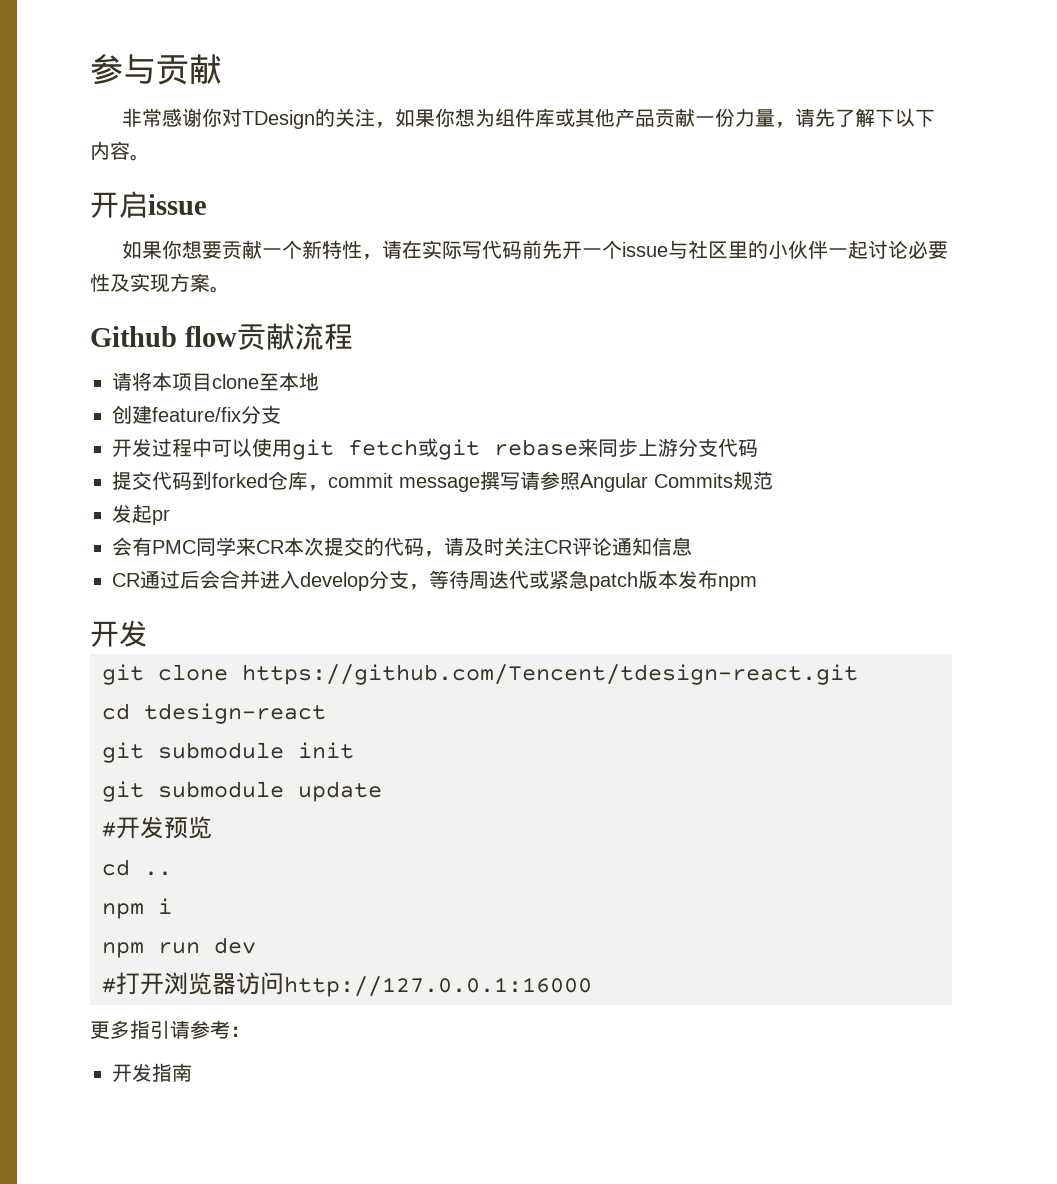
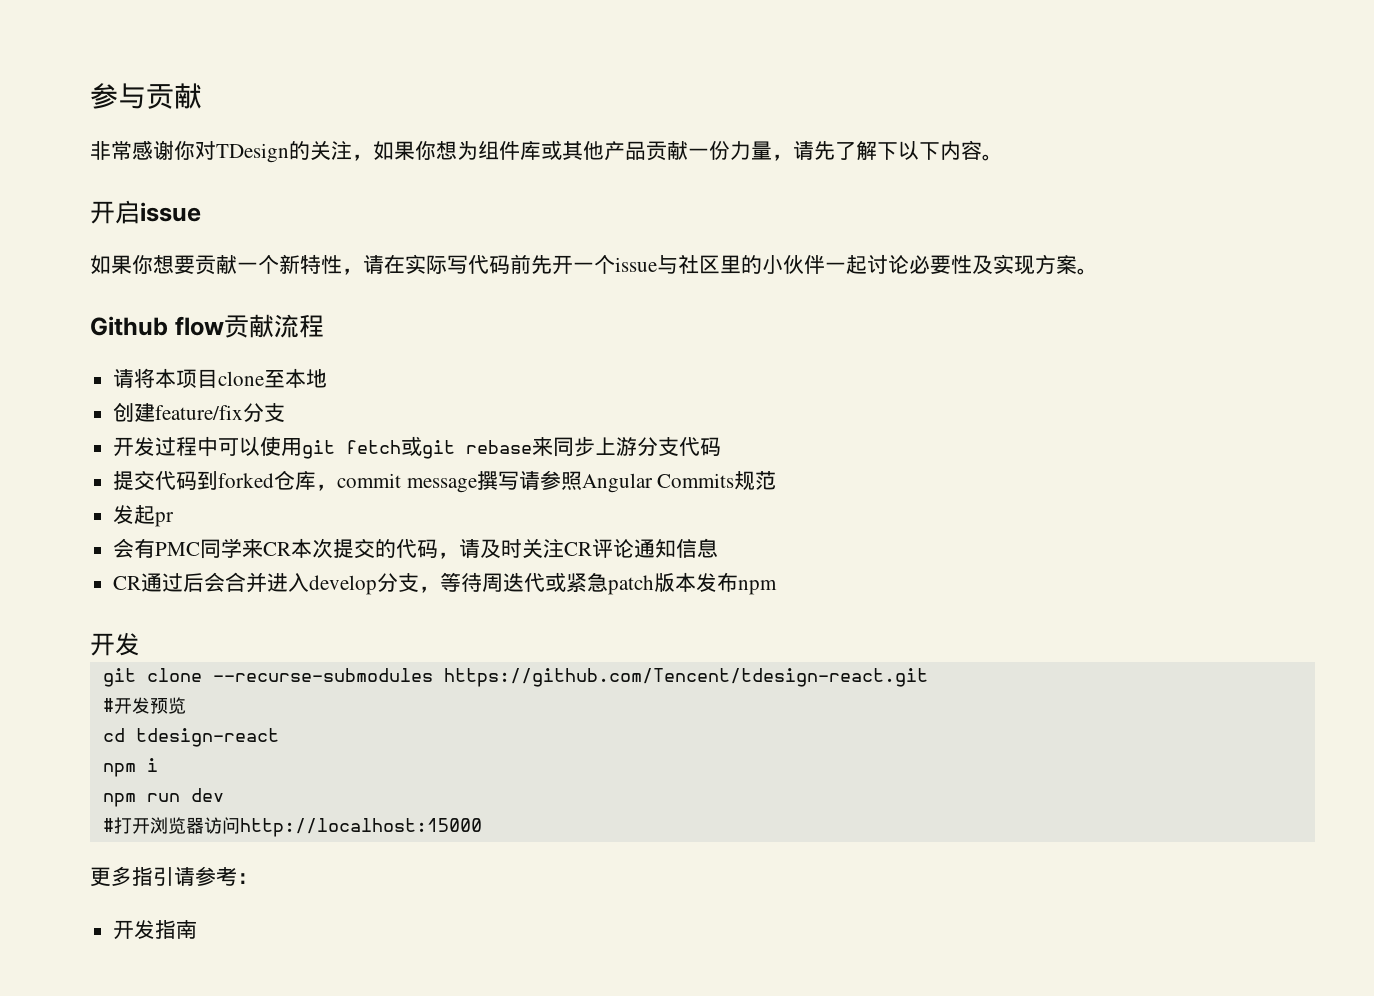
- git clone https://github.com/Tencent/tdesign-react.git
+ git clone --recurse-submodules https://github.com/Tencent/tdesign-react.git
- cd tdesign-react
- git submodule init
- git submodule update
- cd ..
+ cd tdesign-react
- #打开浏览器访问http://127.0.0.1:16000
+ #打开浏览器访问http://localhost:15000

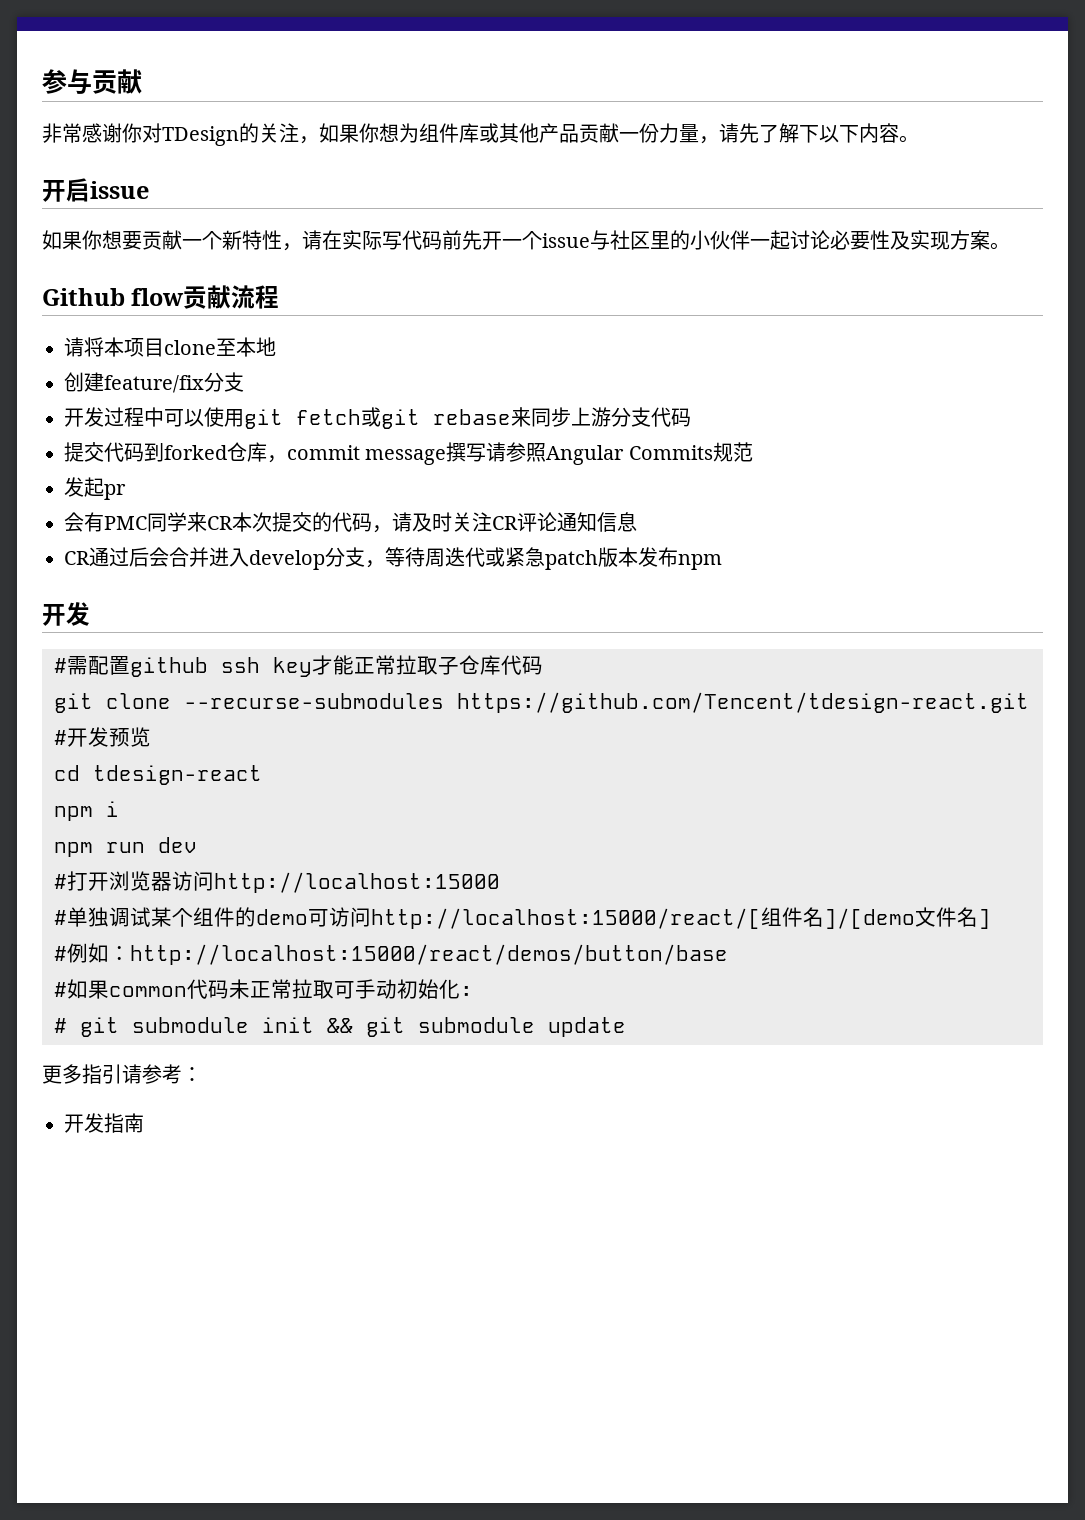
+ #需配置github ssh key才能正常拉取子仓库代码
+ #单独调试某个组件的demo可访问http://localhost:15000/react/[组件名]/[demo文件名]
+ #例如：http://localhost:15000/react/demos/button/base
+ #如果common代码未正常拉取可手动初始化:
+ # git submodule init && git submodule update

